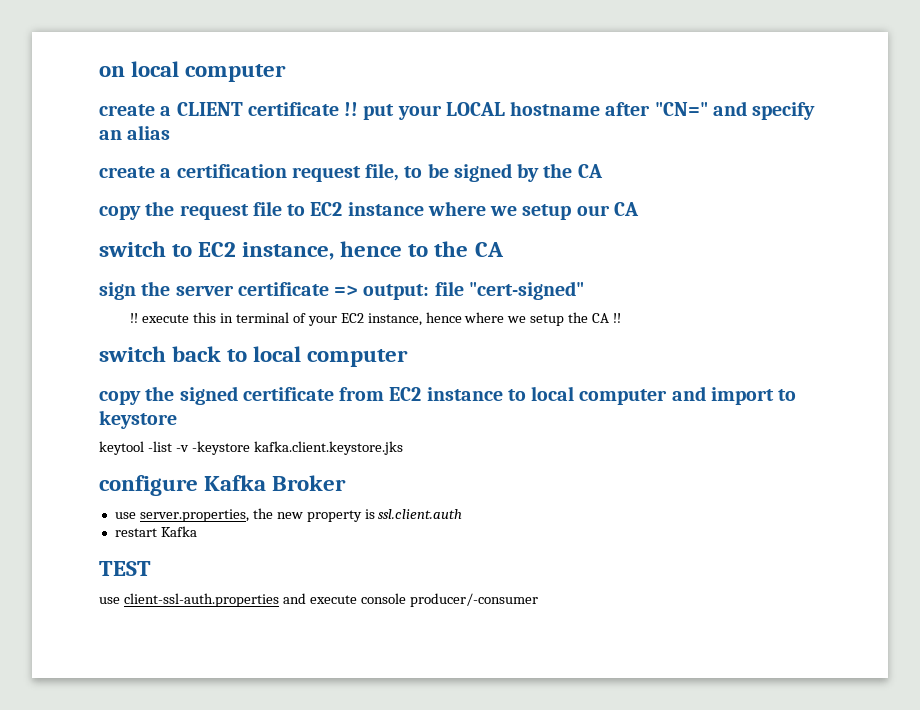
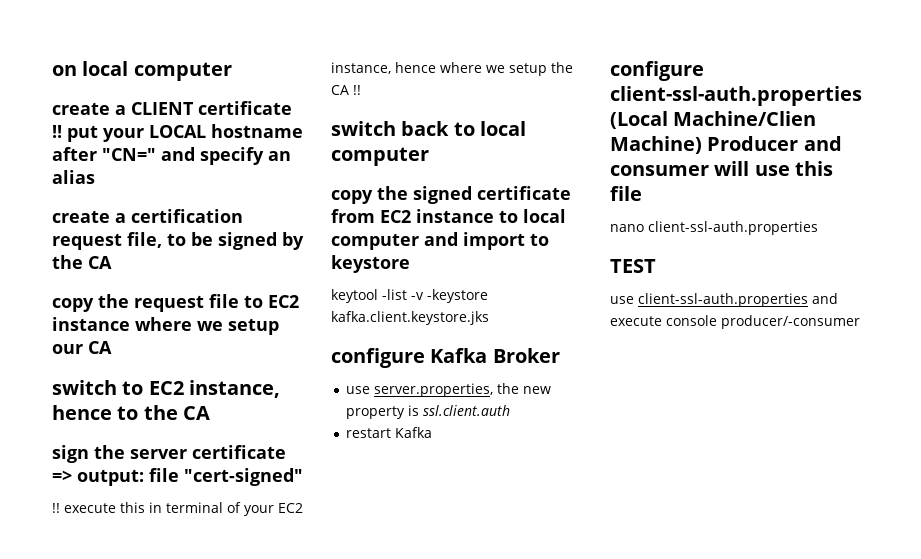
+ configure client-ssl-auth.properties (Local Machine/Clien Machine) Producer and consumer will use this file
+ nano client-ssl-auth.properties

